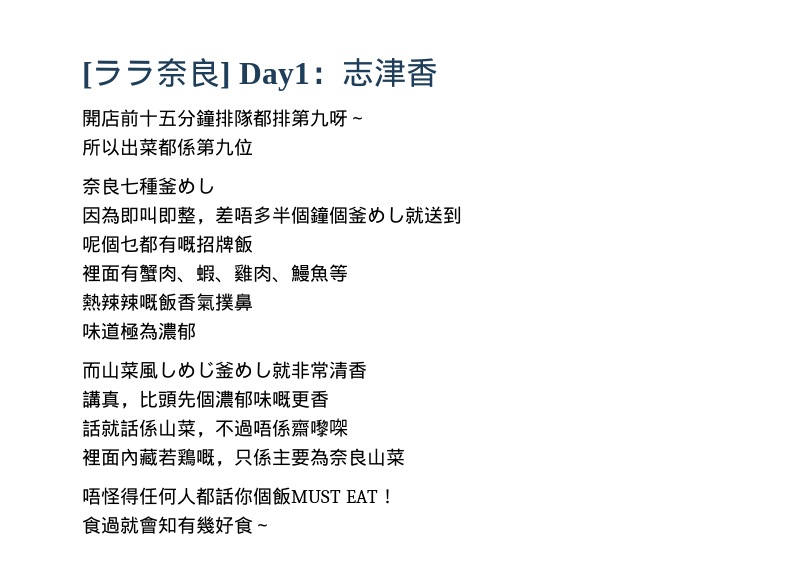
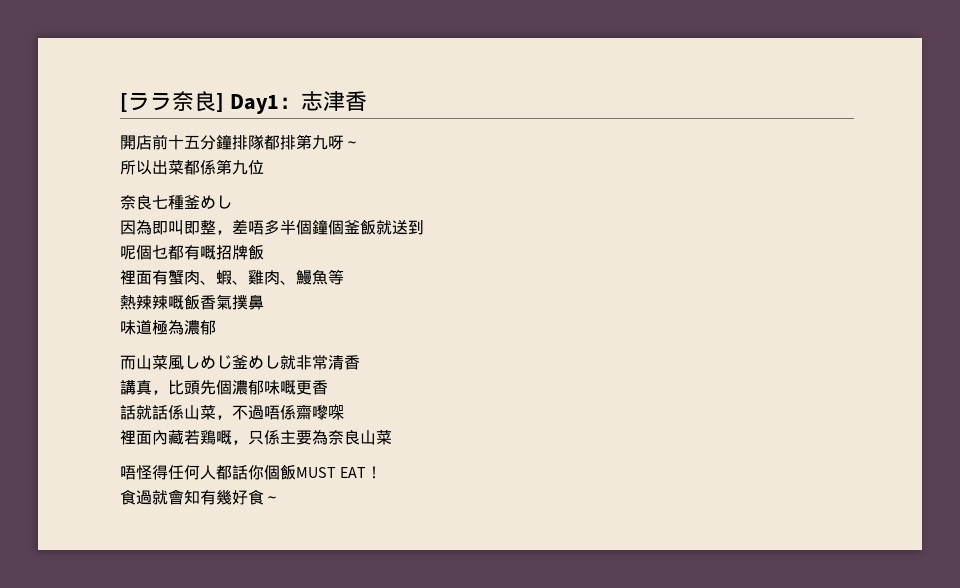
- 因為即叫即整，差唔多半個鐘個釜めし就送到
+ 因為即叫即整，差唔多半個鐘個釜飯就送到

